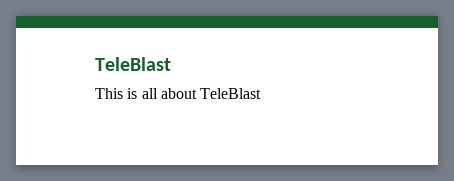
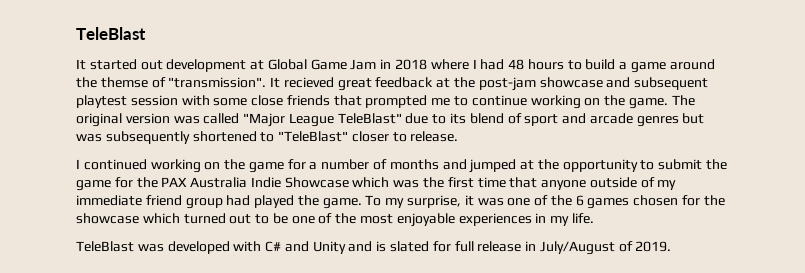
- This is all about TeleBlast
+ It started out development at Global Game Jam in 2018 where I had 48 hours to build a game around the themse of "transmission". It recieved great feedback at the post-jam showcase and subsequent playtest session with some close friends that prompted me to continue working on the game. The original version was called "Major League TeleBlast" due to its blend of sport and arcade genres but was subsequently shortened to "TeleBlast" closer to release.
+ I continued working on the game for a number of months and jumped at the opportunity to submit the game for the PAX Australia Indie Showcase which was the first time that anyone outside of my immediate friend group had played the game. To my surprise, it was one of the 6 games chosen for the showcase which turned out to be one of the most enjoyable experiences in my life.
+ TeleBlast was developed with C# and Unity and is slated for full release in July/August of 2019.

